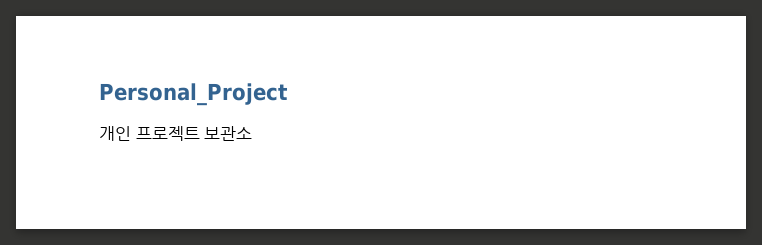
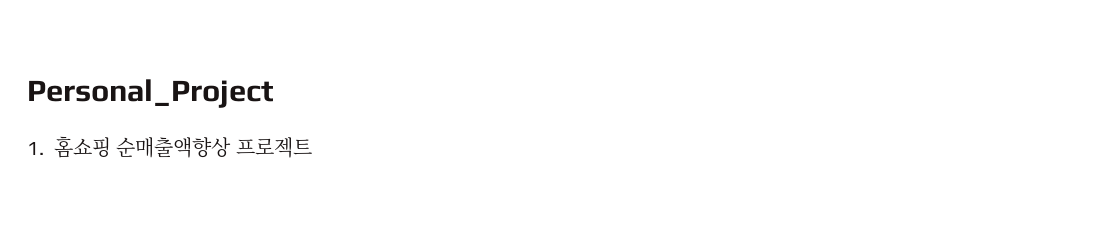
- 개인 프로젝트 보관소
+ 1. 홈쇼핑 순매출액향상 프로젝트

